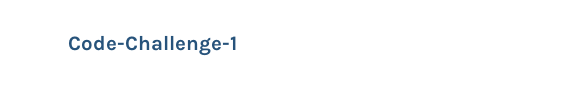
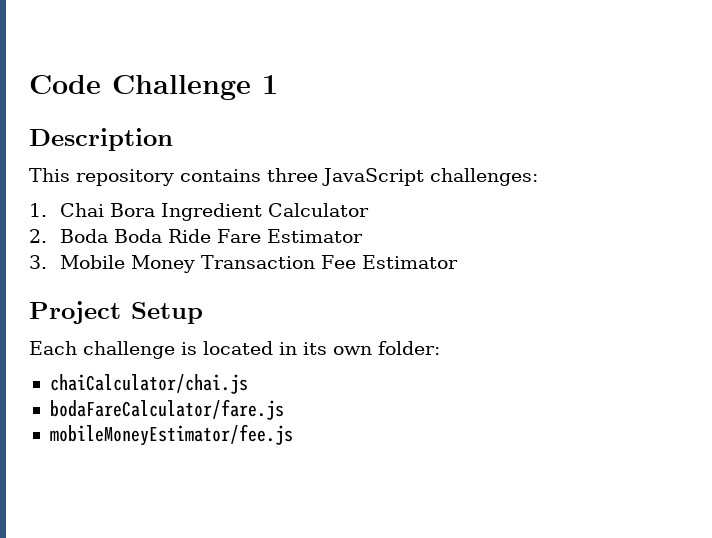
- Code-Challenge-1
+ Code Challenge 1
+ Description
+ This repository contains three JavaScript challenges:
+ 1. Chai Bora Ingredient Calculator
+ 2. Boda Boda Ride Fare Estimator
+ 3. Mobile Money Transaction Fee Estimator
+ Project Setup
+ Each challenge is located in its own folder:
+ chaiCalculator/chai.js
+ bodaFareCalculator/fare.js
+ mobileMoneyEstimator/fee.js

